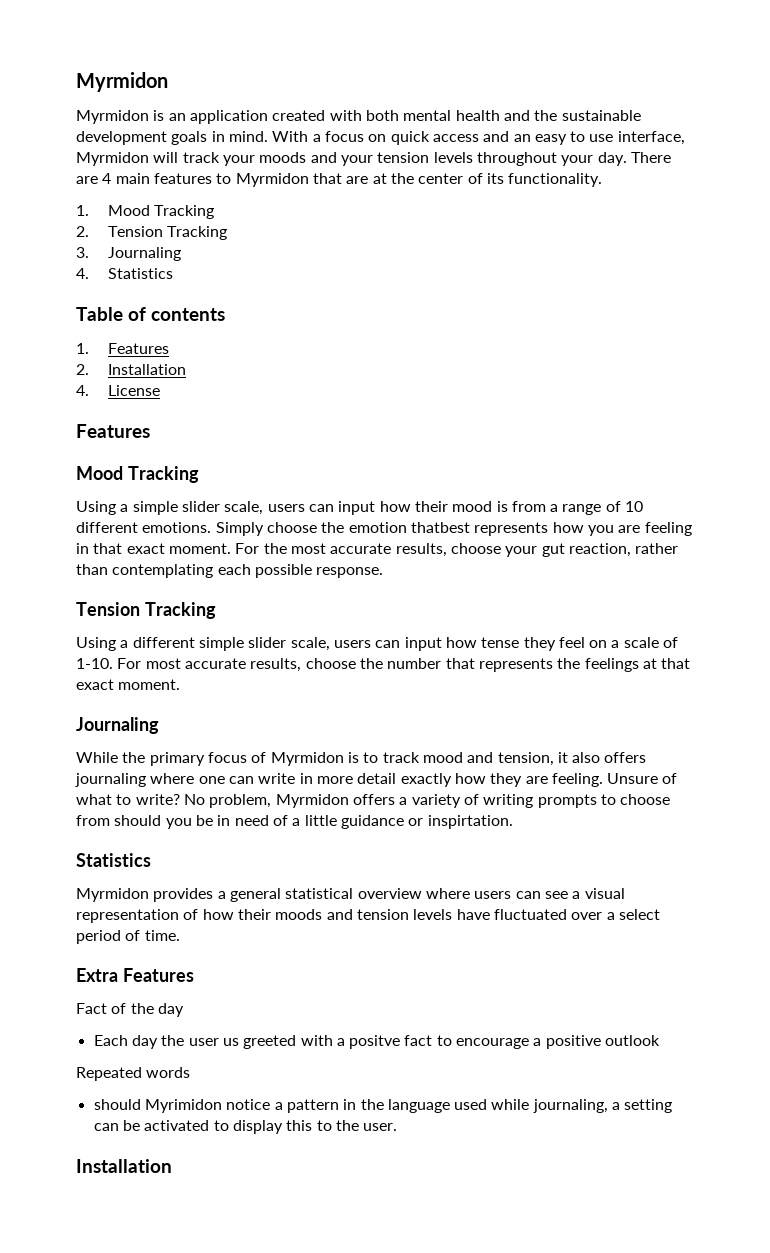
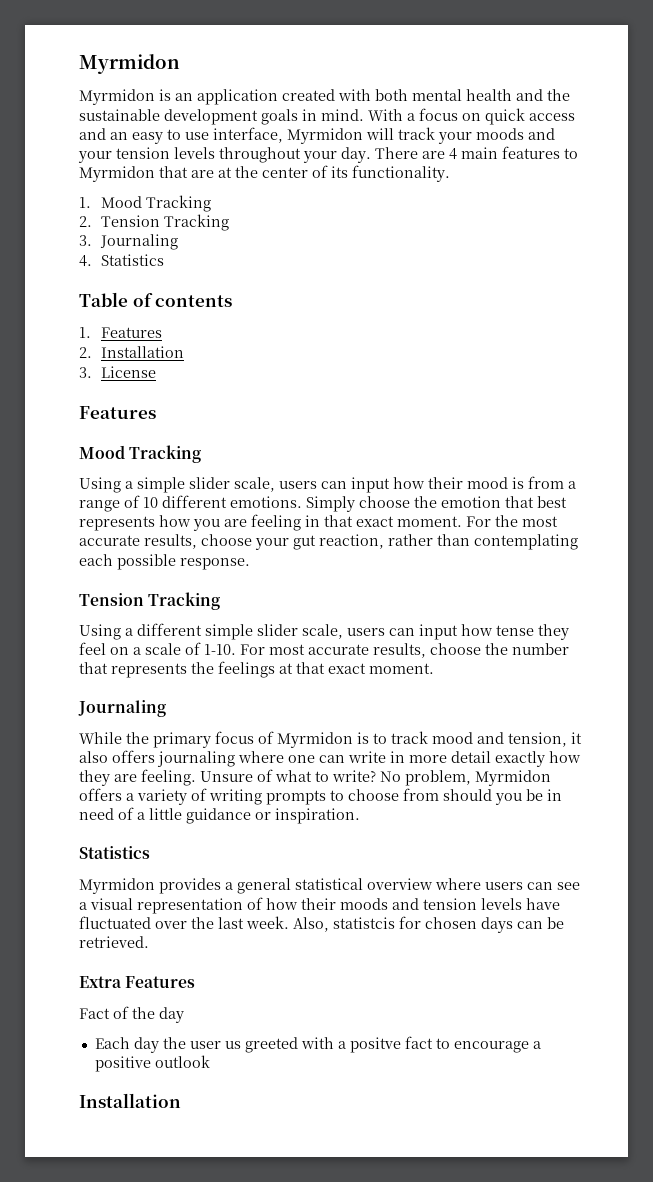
- 4. License
+ 3. License
- Simply choose the emotion thatbest represents how you are feeling in that exact moment.
+ Simply choose the emotion that best represents how you are feeling in that exact moment.
- No problem, Myrmidon offers a variety of writing prompts to choose from should you be in need of a little guidance or inspirtation.
+ No problem, Myrmidon offers a variety of writing prompts to choose from should you be in need of a little guidance or inspiration.
- Myrmidon provides a general statistical overview where users can see a visual representation of how their moods and tension levels have fluctuated over a select period of time.
+ Myrmidon provides a general statistical overview where users can see a visual representation of how their moods and tension levels have fluctuated over the last week. Also, statistcis for chosen days can be retrieved.
- Repeated words
- should Myrimidon notice a pattern in the language used while journaling, a setting can be activated to display this to the user.

